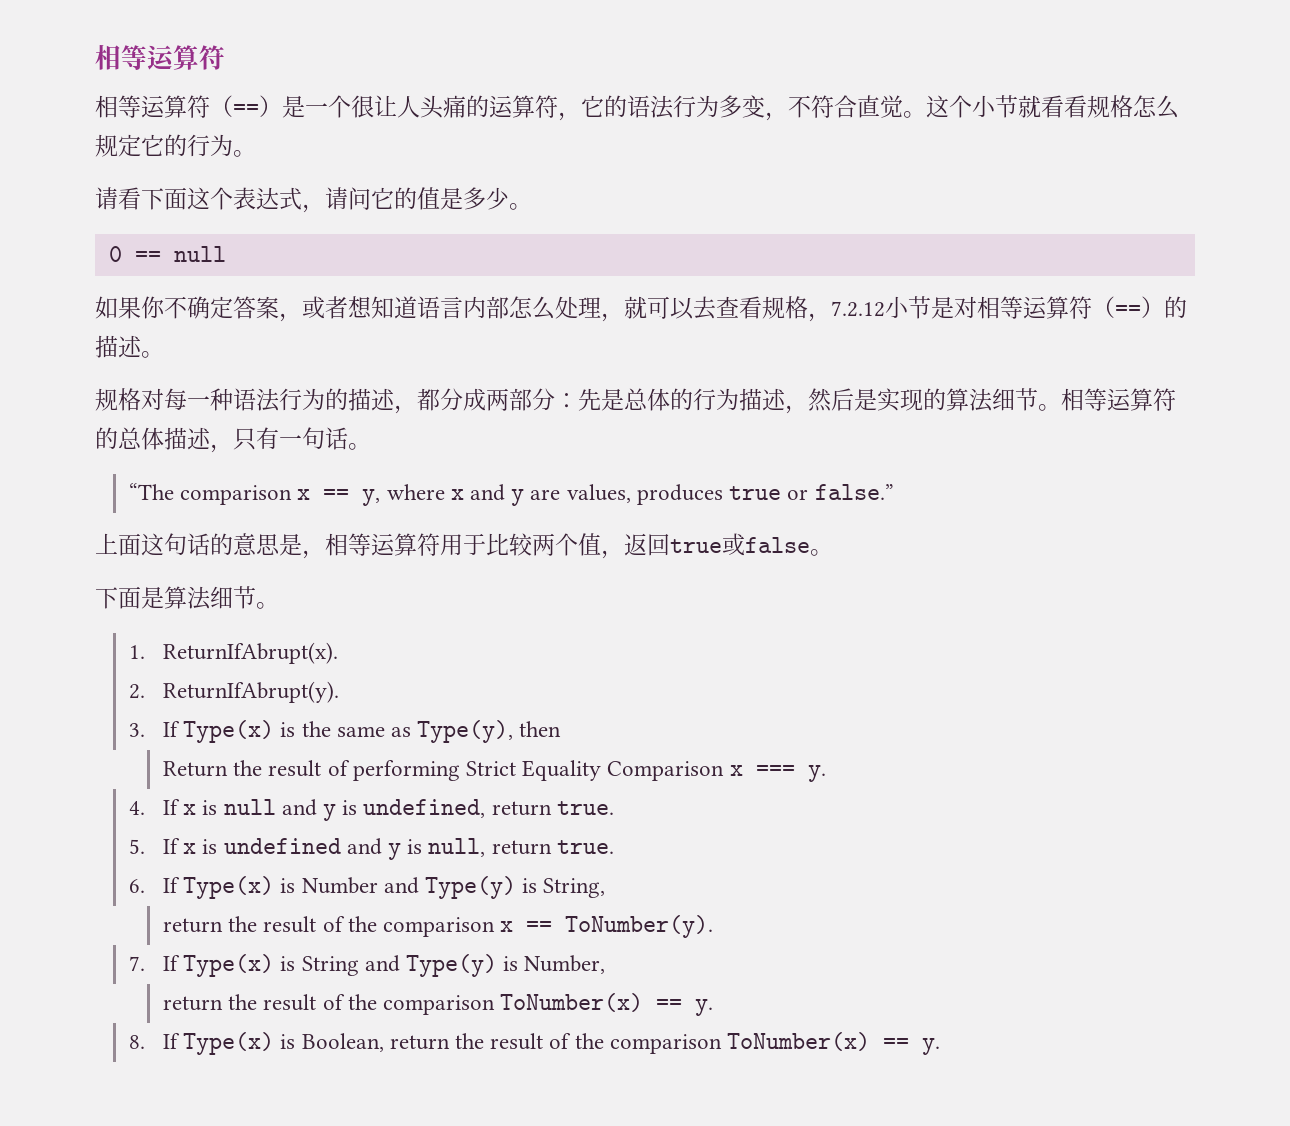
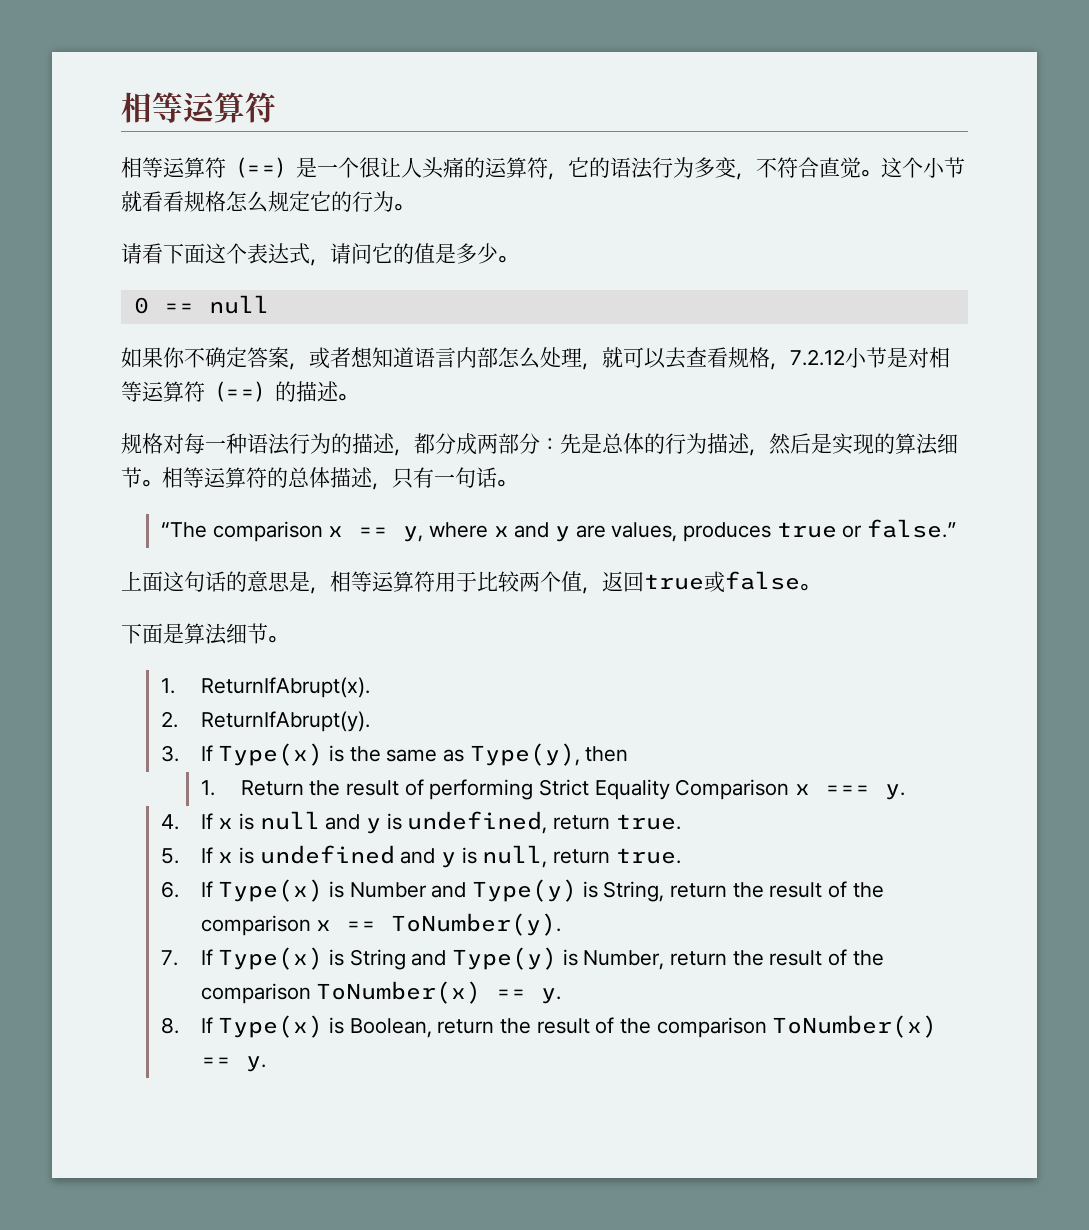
- Return the result of performing Strict Equality Comparison x === y.
+ 1. Return the result of performing Strict Equality Comparison x === y.
- 6. If Type(x) is Number and Type(y) is String,
- return the result of the comparison x == ToNumber(y).
+ 6. If Type(x) is Number and Type(y) is String, return the result of the comparison x == ToNumber(y).
- 7. If Type(x) is String and Type(y) is Number,
- return the result of the comparison ToNumber(x) == y.
+ 7. If Type(x) is String and Type(y) is Number, return the result of the comparison ToNumber(x) == y.

